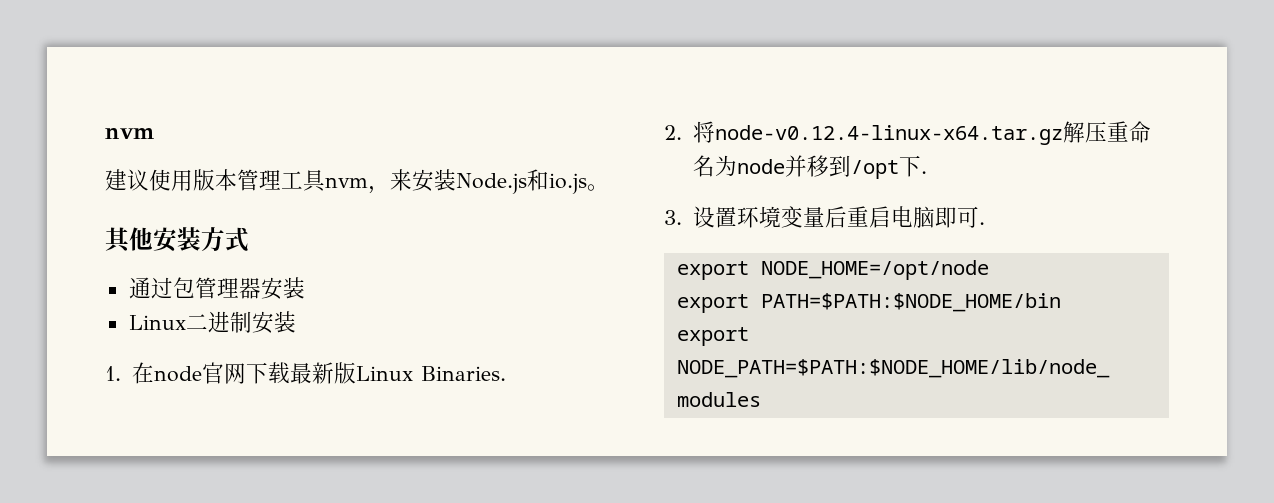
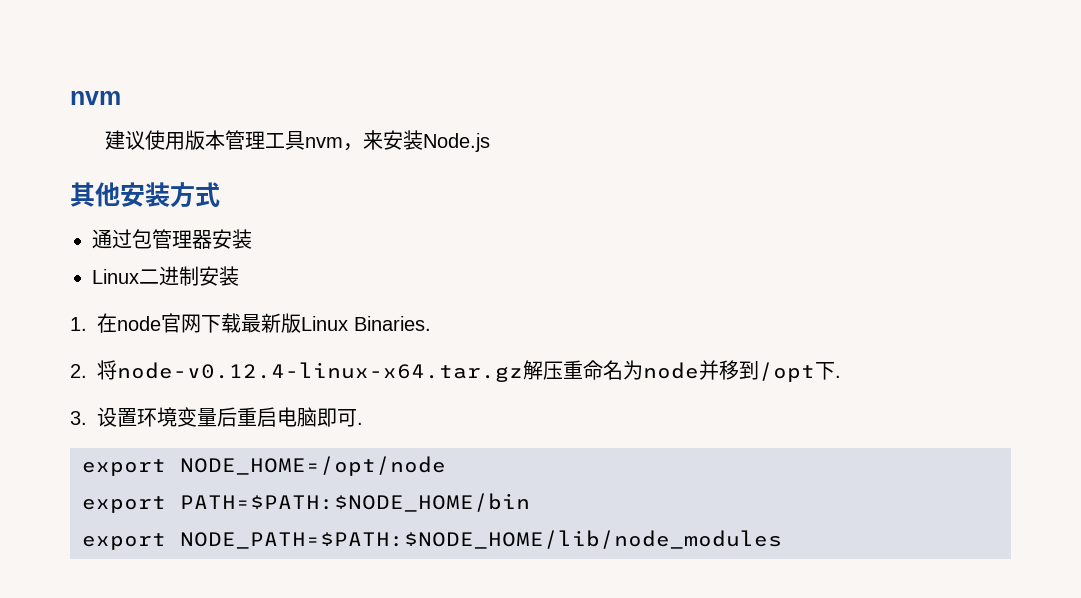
- 建议使用版本管理工具nvm，来安装Node.js和io.js。
+ 建议使用版本管理工具nvm，来安装Node.js

